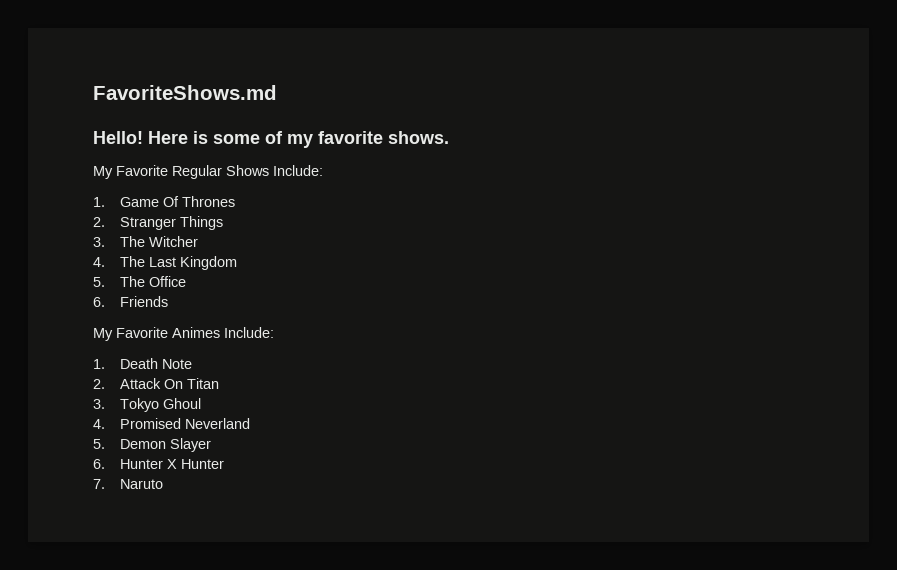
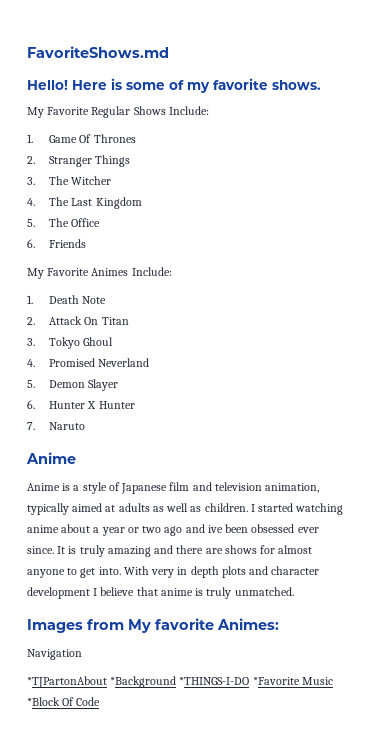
  7. Naruto
+ Anime
+ Anime is a style of Japanese film and television animation, typically aimed at adults as well as children. I started watching anime about a year or two ago and ive been obsessed ever since. It is truly amazing and there are shows for almost anyone to get into. With very in depth plots and character development I believe that anime is truly unmatched.
+ Images from My favorite Animes:
+ Navigation
+ *TJPartonAbout *Background *THINGS-I-DO *Favorite Music *Block Of Code

